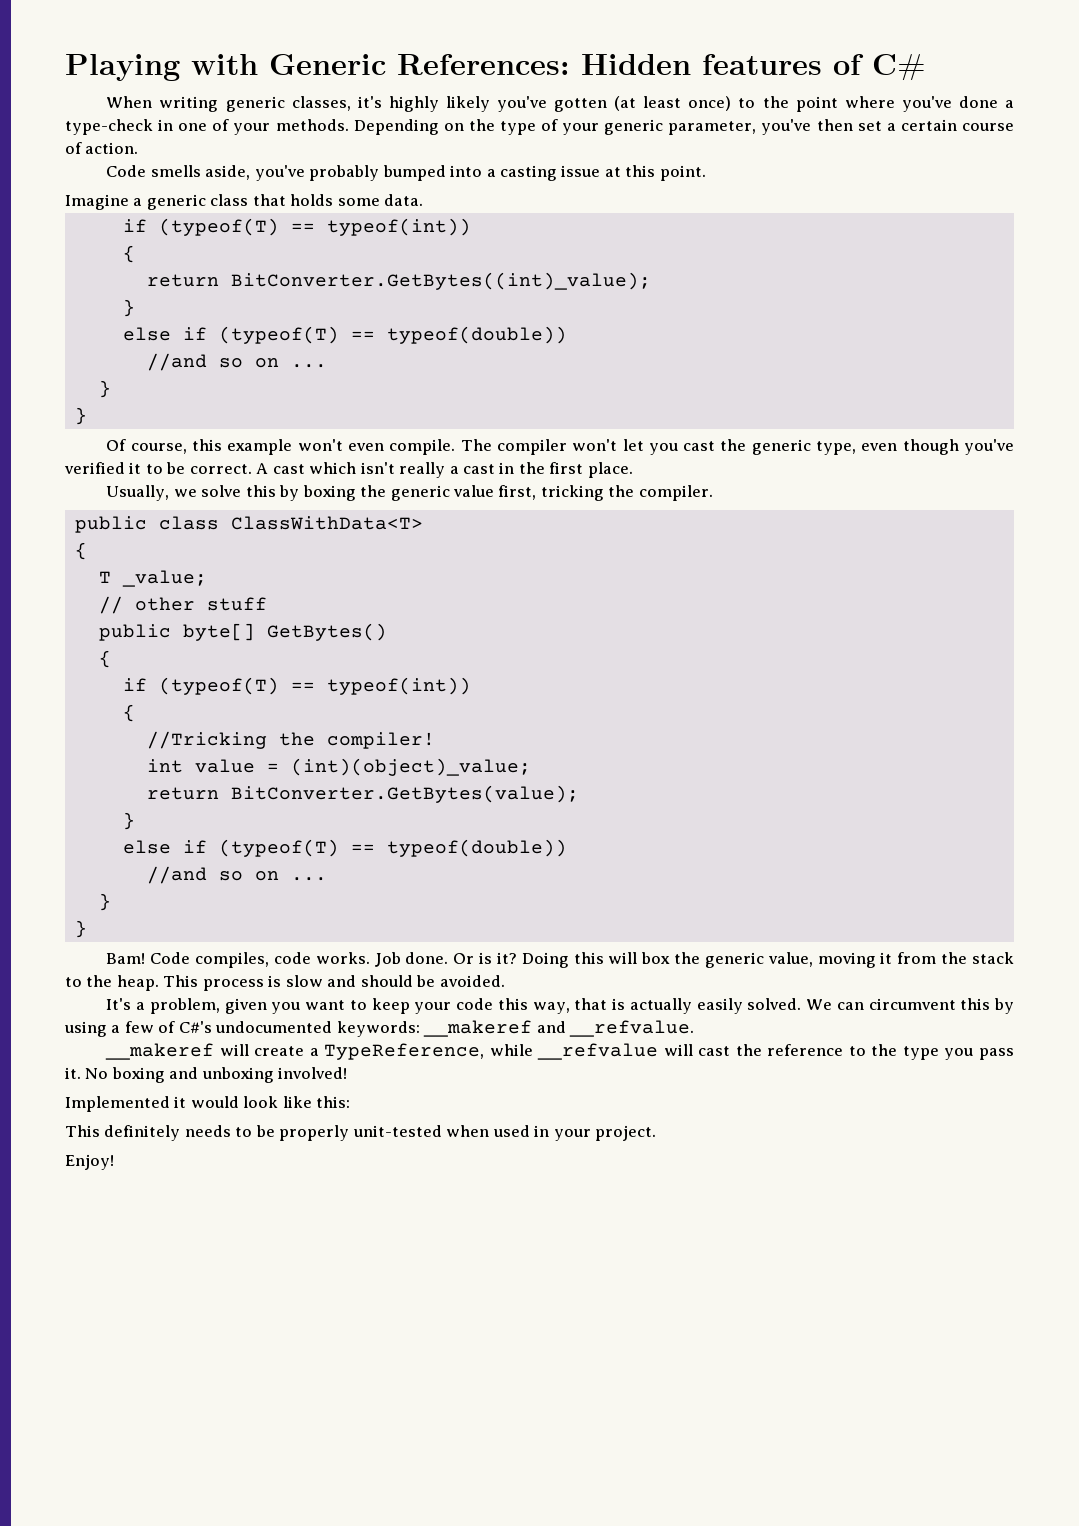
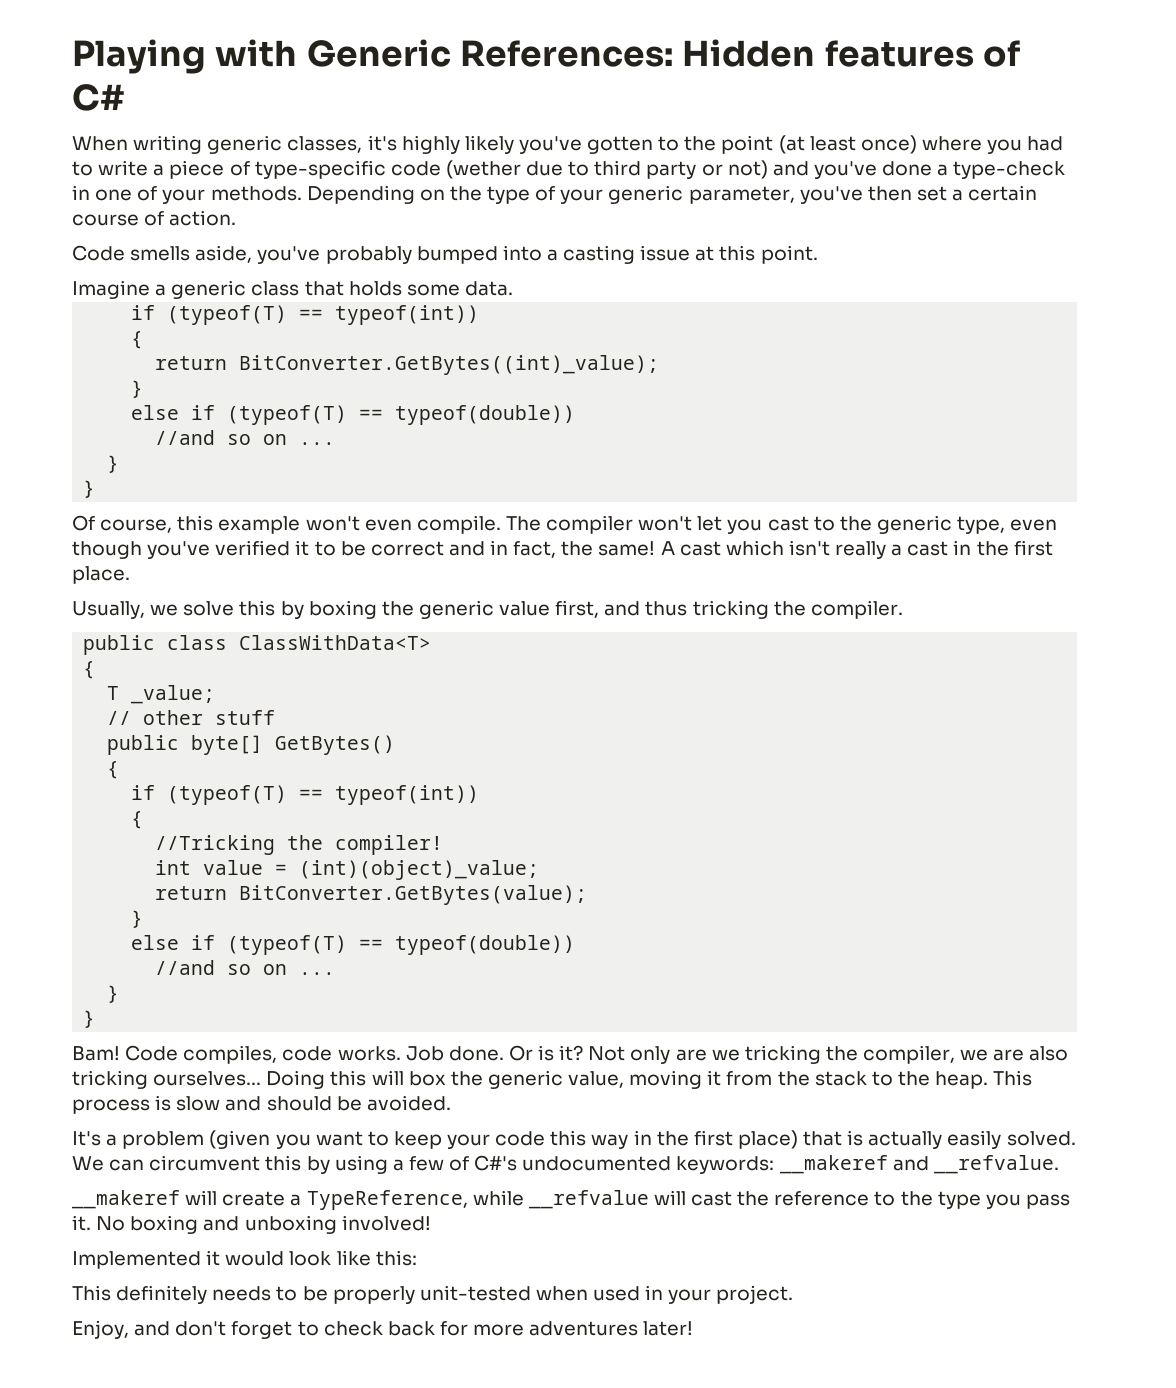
- When writing generic classes, it's highly likely you've gotten (at least once) to the point where you've done a type-check in one of your methods.
+ When writing generic classes, it's highly likely you've gotten to the point (at least once) where you had to write a piece of type-specific code (wether due to third party or not) and you've done a type-check in one of your methods.
- The compiler won't let you cast the generic type, even though you've verified it to be correct.
+ The compiler won't let you cast to the generic type, even though you've verified it to be correct and in fact, the same!
- Usually, we solve this by boxing the generic value first, tricking the compiler.
+ Usually, we solve this by boxing the generic value first, and thus tricking the compiler.
+ Not only are we tricking the compiler, we are also tricking ourselves...
- It's a problem, given you want to keep your code this way, that is actually easily solved.
+ It's a problem (given you want to keep your code this way in the first place) that is actually easily solved.
- Enjoy!
+ Enjoy, and don't forget to check back for more adventures later!

